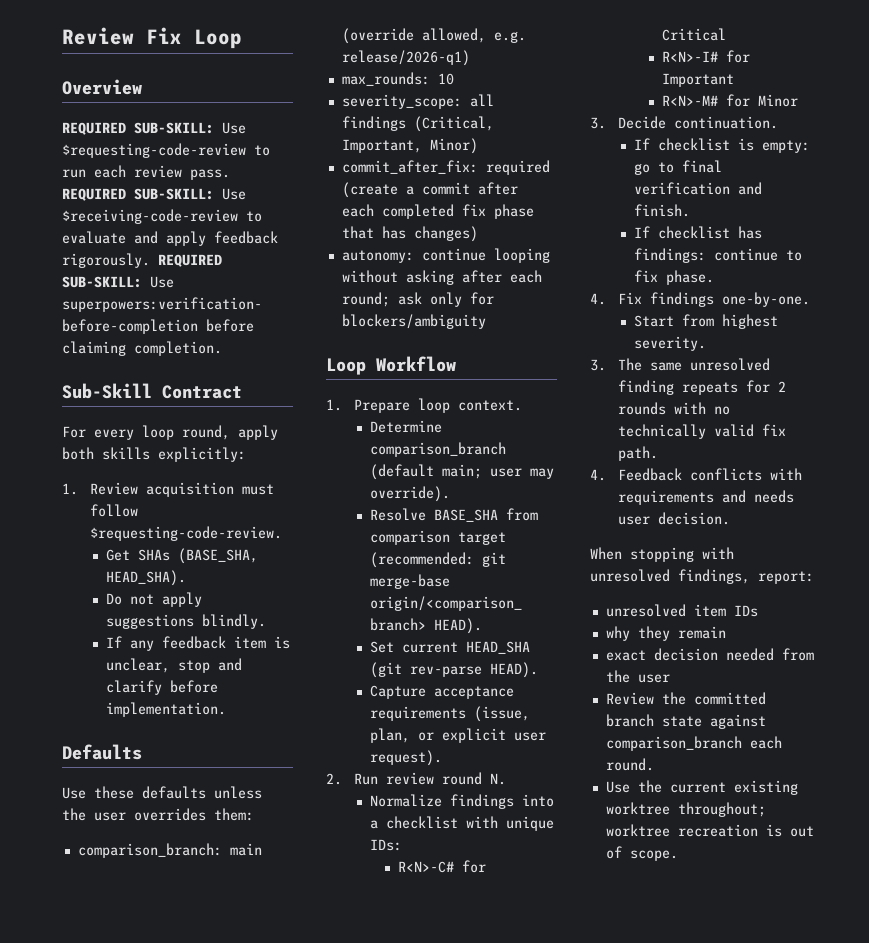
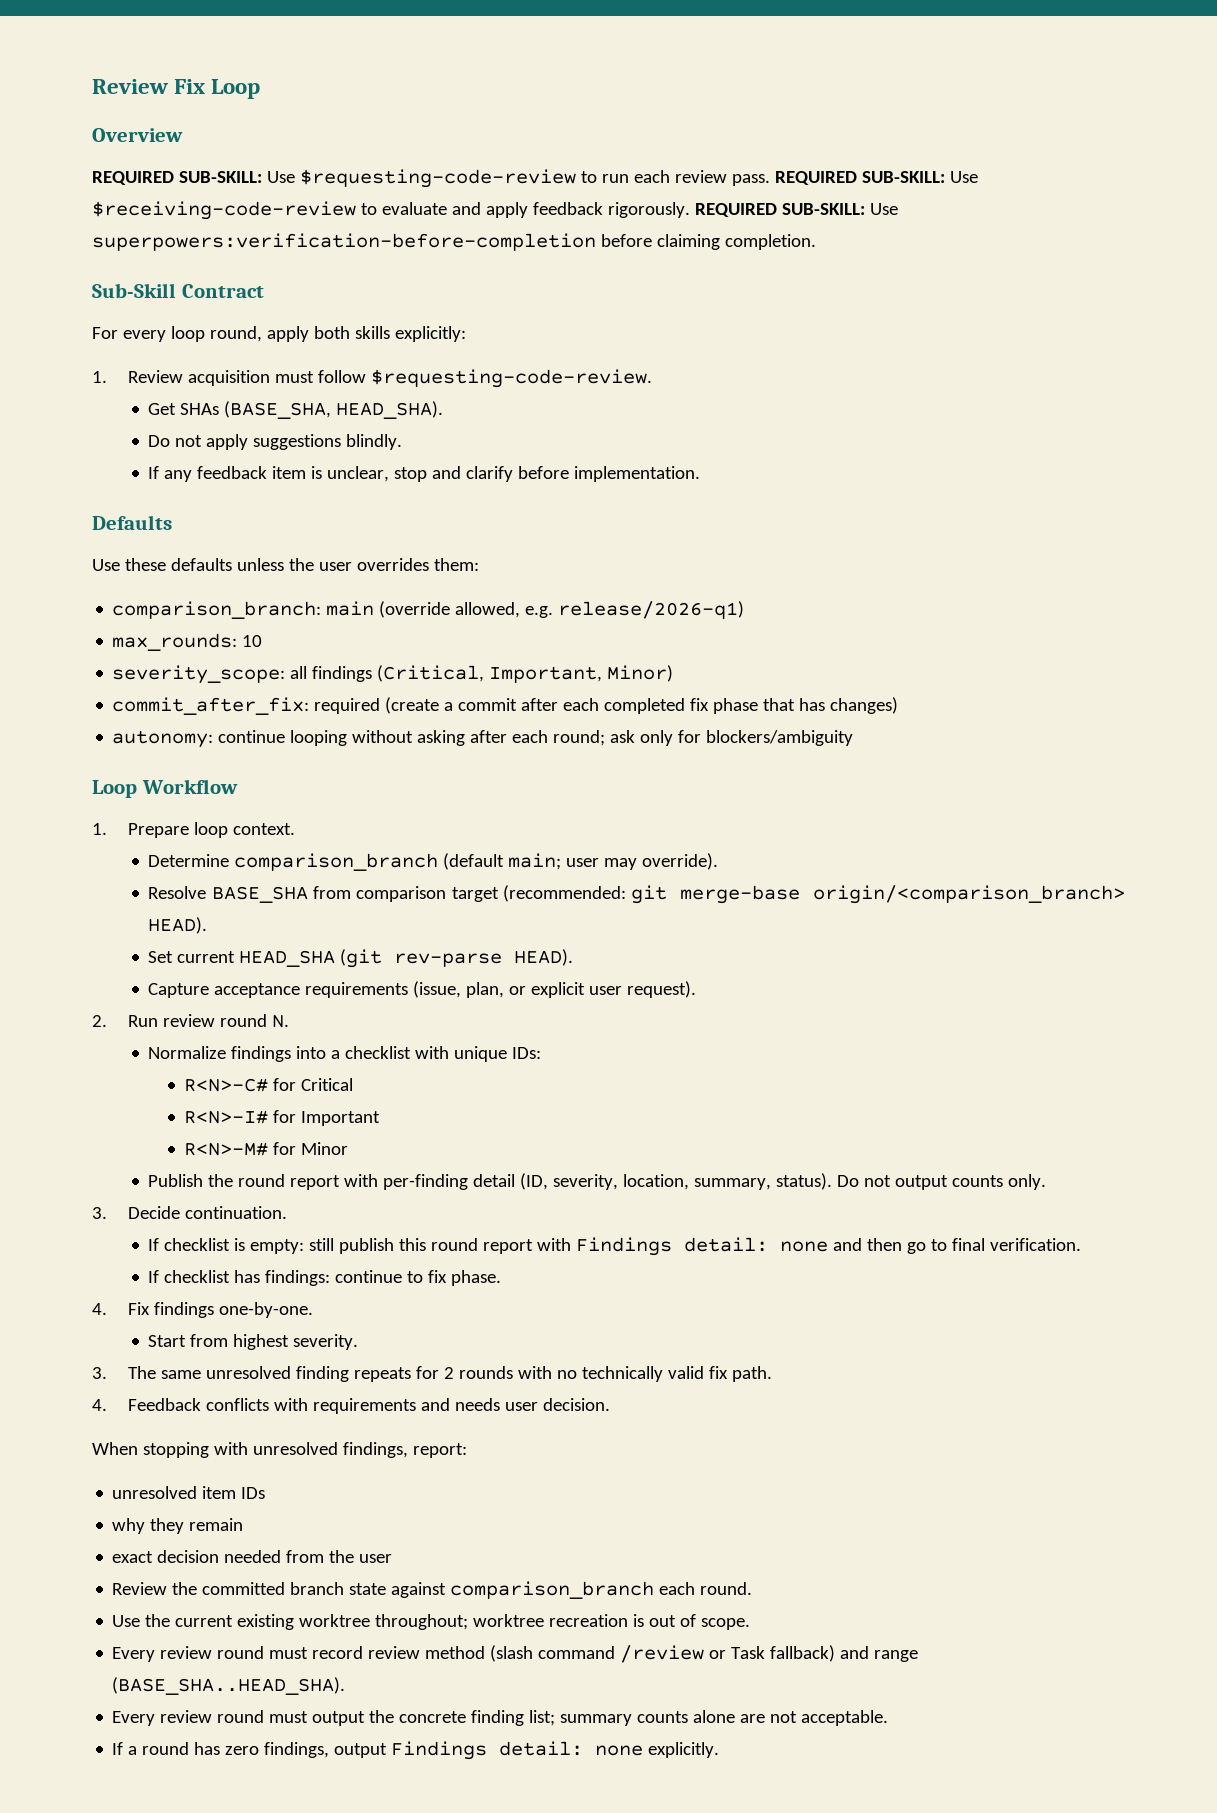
+ Publish the round report with per-finding detail (ID, severity, location, summary, status). Do not output counts only.
- If checklist is empty: go to final verification and finish.
+ If checklist is empty: still publish this round report with Findings detail: none and then go to final verification.
+ Every review round must record review method (slash command /review or Task fallback) and range (BASE_SHA..HEAD_SHA).
+ Every review round must output the concrete finding list; summary counts alone are not acceptable.
+ If a round has zero findings, output Findings detail: none explicitly.

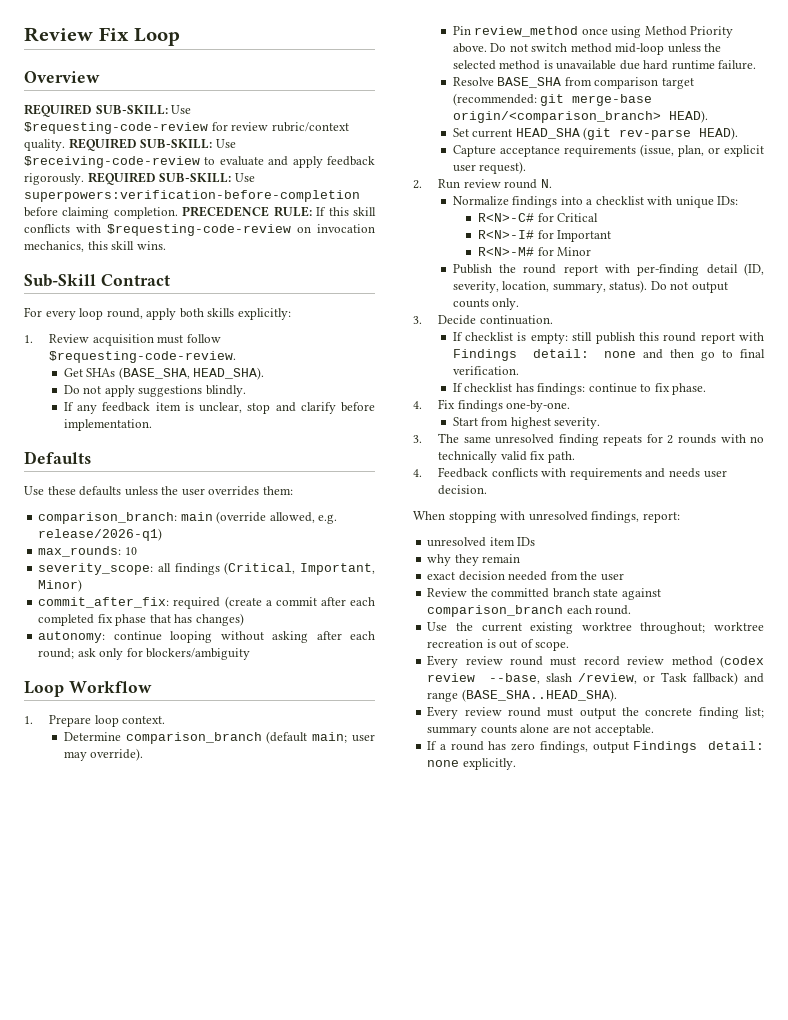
- REQUIRED SUB-SKILL: Use $requesting-code-review to run each review pass.
+ REQUIRED SUB-SKILL: Use $requesting-code-review for review rubric/context quality.
+ PRECEDENCE RULE: If this skill conflicts with $requesting-code-review on invocation mechanics, this skill wins.
+ Pin review_method once using Method Priority above. Do not switch method mid-loop unless the selected method is unavailable due hard runtime failure.
- Every review round must record review method (slash command /review or Task fallback) and range (BASE_SHA..HEAD_SHA).
+ Every review round must record review method (codex review --base, slash /review, or Task fallback) and range (BASE_SHA..HEAD_SHA).

